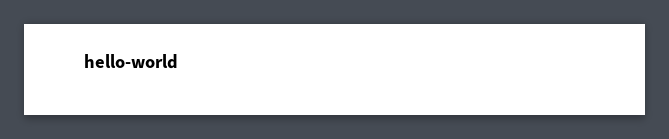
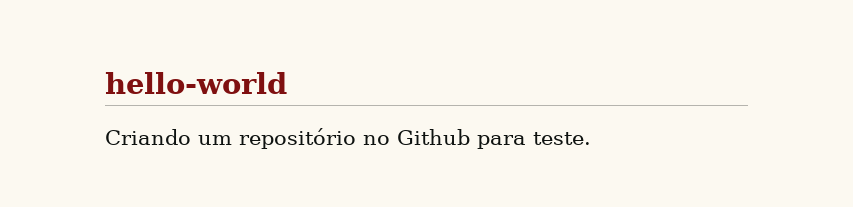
+ Criando um repositório no Github para teste.

